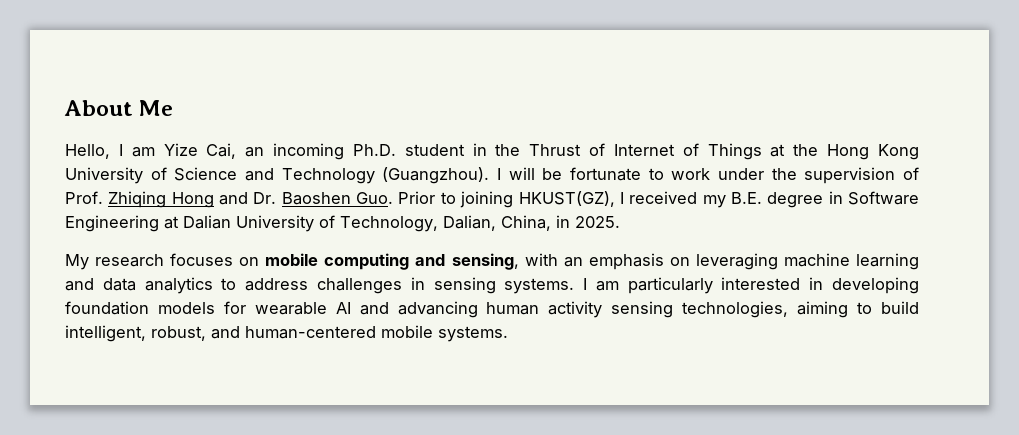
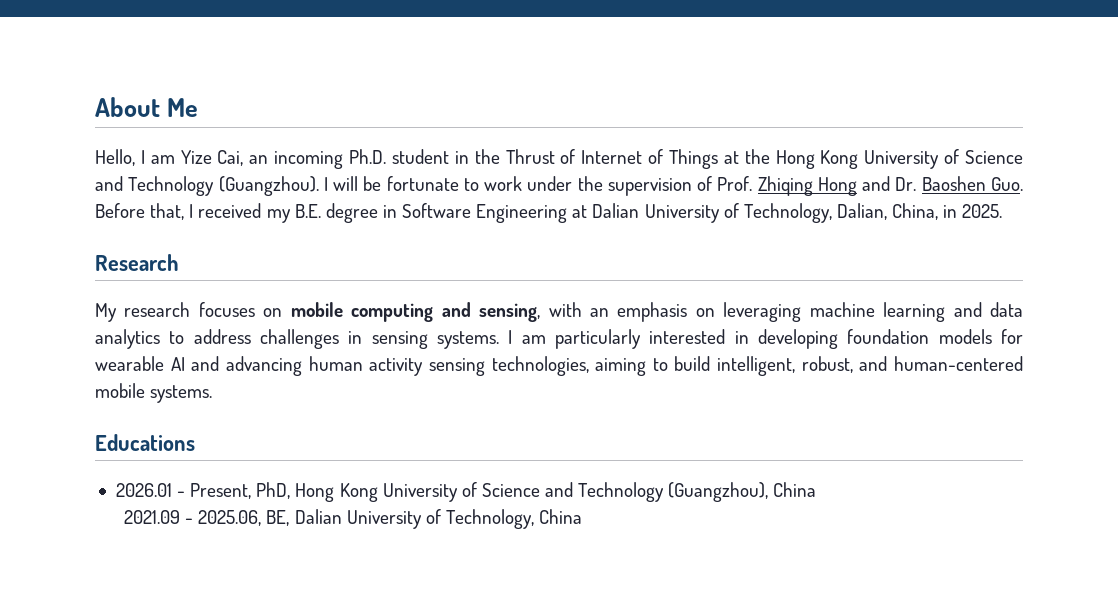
- I will be fortunate to work under the supervision of Prof. Zhiqing Hong and Dr. Baoshen Guo. Prior to joining HKUST(GZ), I received my B.E. degree in Software Engineering at Dalian University of Technology, Dalian, China, in 2025.
+ I will be fortunate to work under the supervision of Prof. Zhiqing Hong and Dr. Baoshen Guo. Before that, I received my B.E. degree in Software Engineering at Dalian University of Technology, Dalian, China, in 2025.
+ Research
+ Educations
+ 2026.01 - Present, PhD, Hong Kong University of Science and Technology (Guangzhou), China
+ 2021.09 - 2025.06, BE, Dalian University of Technology, China

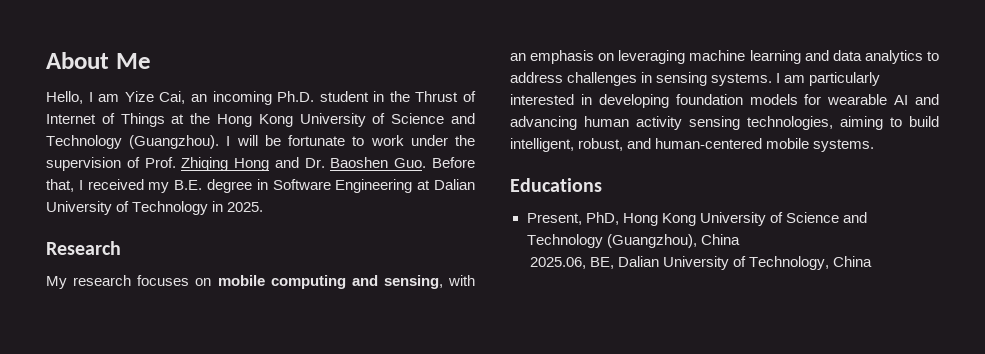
- I will be fortunate to work under the supervision of Prof. Zhiqing Hong and Dr. Baoshen Guo. Before that, I received my B.E. degree in Software Engineering at Dalian University of Technology, Dalian, China, in 2025.
+ I will be fortunate to work under the supervision of Prof. Zhiqing Hong and Dr. Baoshen Guo. Before that, I received my B.E. degree in Software Engineering at Dalian University of Technology in 2025.
- 2026.01 - Present, PhD, Hong Kong University of Science and Technology (Guangzhou), China
+ Present, PhD, Hong Kong University of Science and Technology (Guangzhou), China
- 2021.09 - 2025.06, BE, Dalian University of Technology, China
+ 2025.06, BE, Dalian University of Technology, China

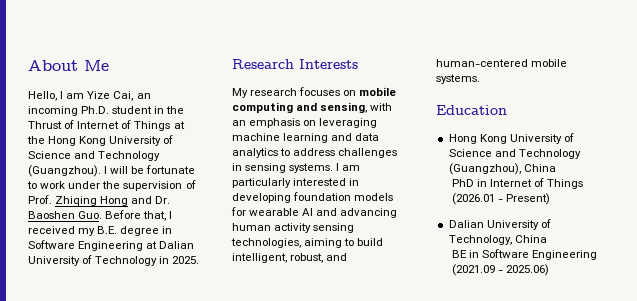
- Research
+ Research Interests
- Educations
- Present, PhD, Hong Kong University of Science and Technology (Guangzhou), China
+ Education
+ Hong Kong University of Science and Technology (Guangzhou), China
- 2025.06, BE, Dalian University of Technology, China
+ PhD in Internet of Things (2026.01 - Present)
+ Dalian University of Technology, China
+ BE in Software Engineering (2021.09 - 2025.06)

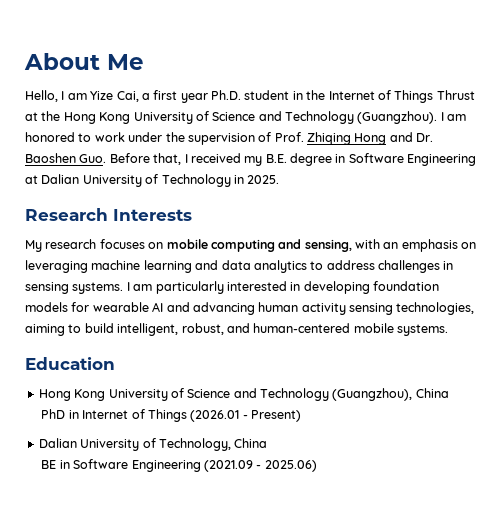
- Hello, I am Yize Cai, an incoming Ph.D. student in the Thrust of Internet of Things at the Hong Kong University of Science and Technology (Guangzhou).
+ Hello, I am Yize Cai, a first year Ph.D. student in the Internet of Things Thrust at the Hong Kong University of Science and Technology (Guangzhou).
- I will be fortunate to work under the supervision of Prof. Zhiqing Hong and Dr. Baoshen Guo. Before that, I received my B.E. degree in Software Engineering at Dalian University of Technology in 2025.
+ I am honored to work under the supervision of Prof. Zhiqing Hong and Dr. Baoshen Guo. Before that, I received my B.E. degree in Software Engineering at Dalian University of Technology in 2025.

